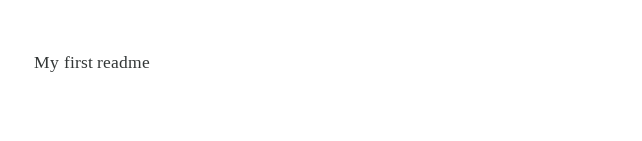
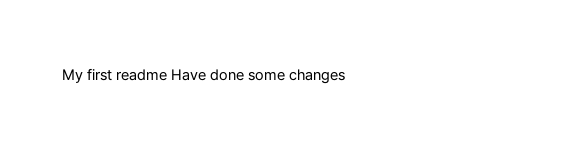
- My first readme
+ My first readme Have done some changes

